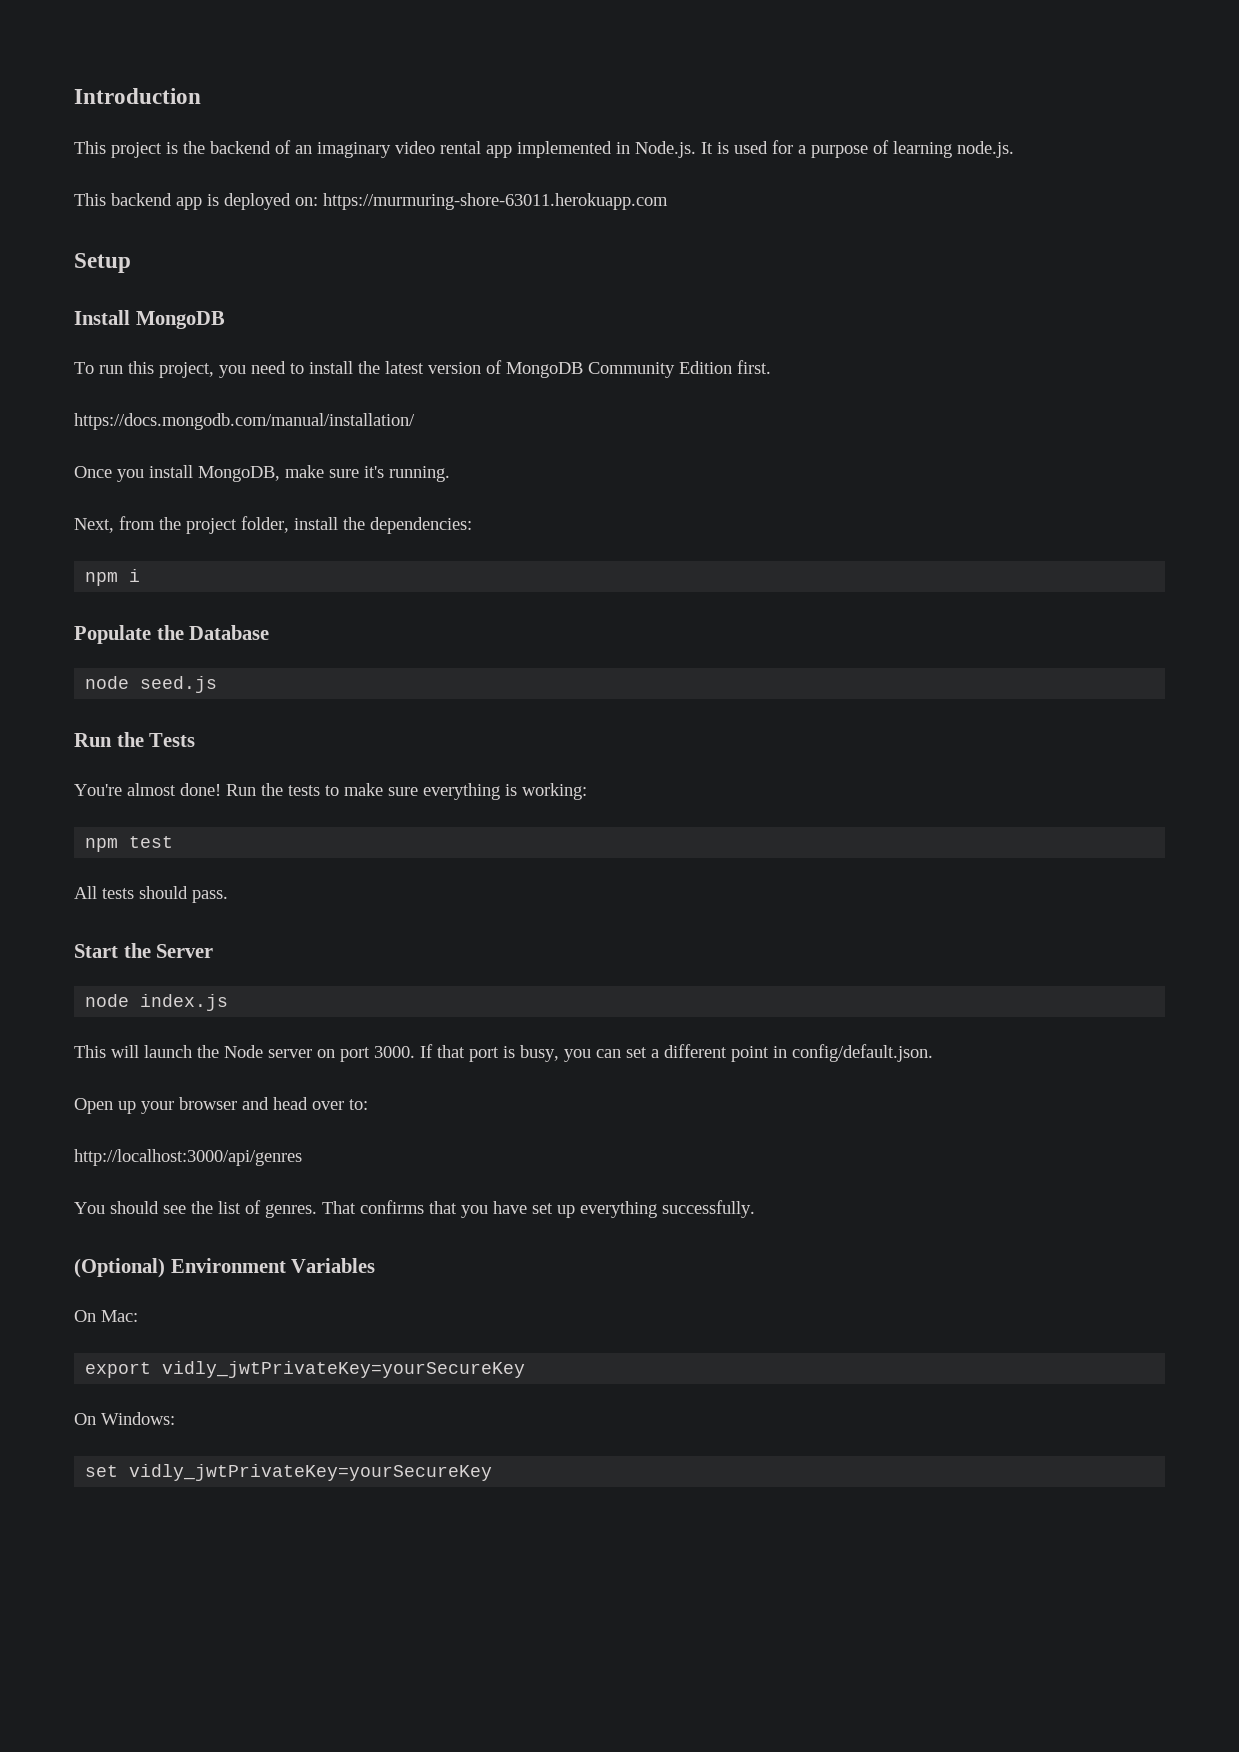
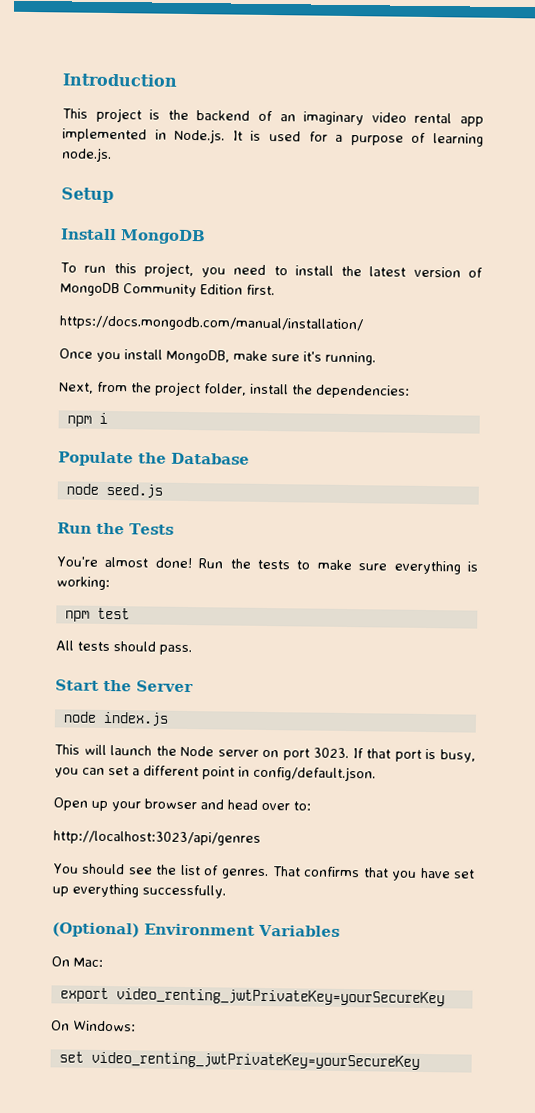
- This backend app is deployed on: https://murmuring-shore-63011.herokuapp.com
- This will launch the Node server on port 3000.
+ This will launch the Node server on port 3023.
- http://localhost:3000/api/genres
+ http://localhost:3023/api/genres
- export vidly_jwtPrivateKey=yourSecureKey
+ export video_renting_jwtPrivateKey=yourSecureKey
- set vidly_jwtPrivateKey=yourSecureKey
+ set video_renting_jwtPrivateKey=yourSecureKey

